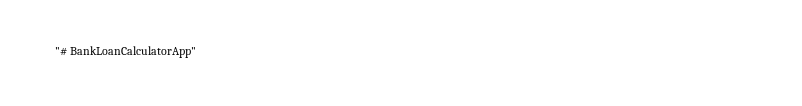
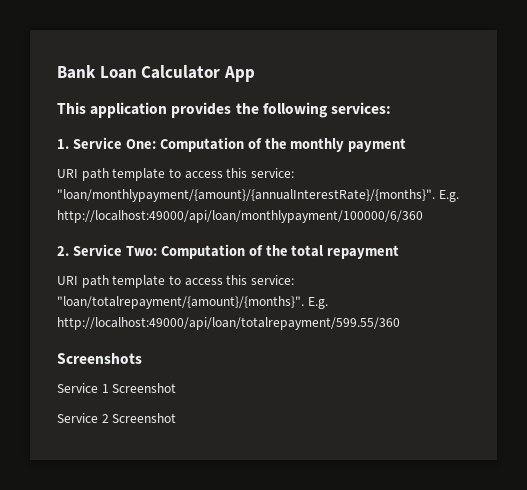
- "# BankLoanCalculatorApp"
+ Bank Loan Calculator App
+ This application provides the following services:
+ 1. Service One: Computation of the monthly payment
+ URI path template to access this service: "loan/monthlypayment/{amount}/{annualInterestRate}/{months}". E.g. http://localhost:49000/api/loan/monthlypayment/100000/6/360
+ 2. Service Two: Computation of the total repayment
+ URI path template to access this service: "loan/totalrepayment/{amount}/{months}". E.g. http://localhost:49000/api/loan/totalrepayment/599.55/360
+ Screenshots
+ Service 1 Screenshot
+ Service 2 Screenshot

